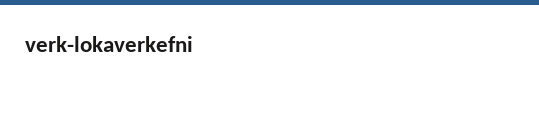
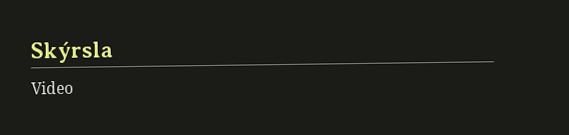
- verk-lokaverkefni
+ Skýrsla
+ Video

